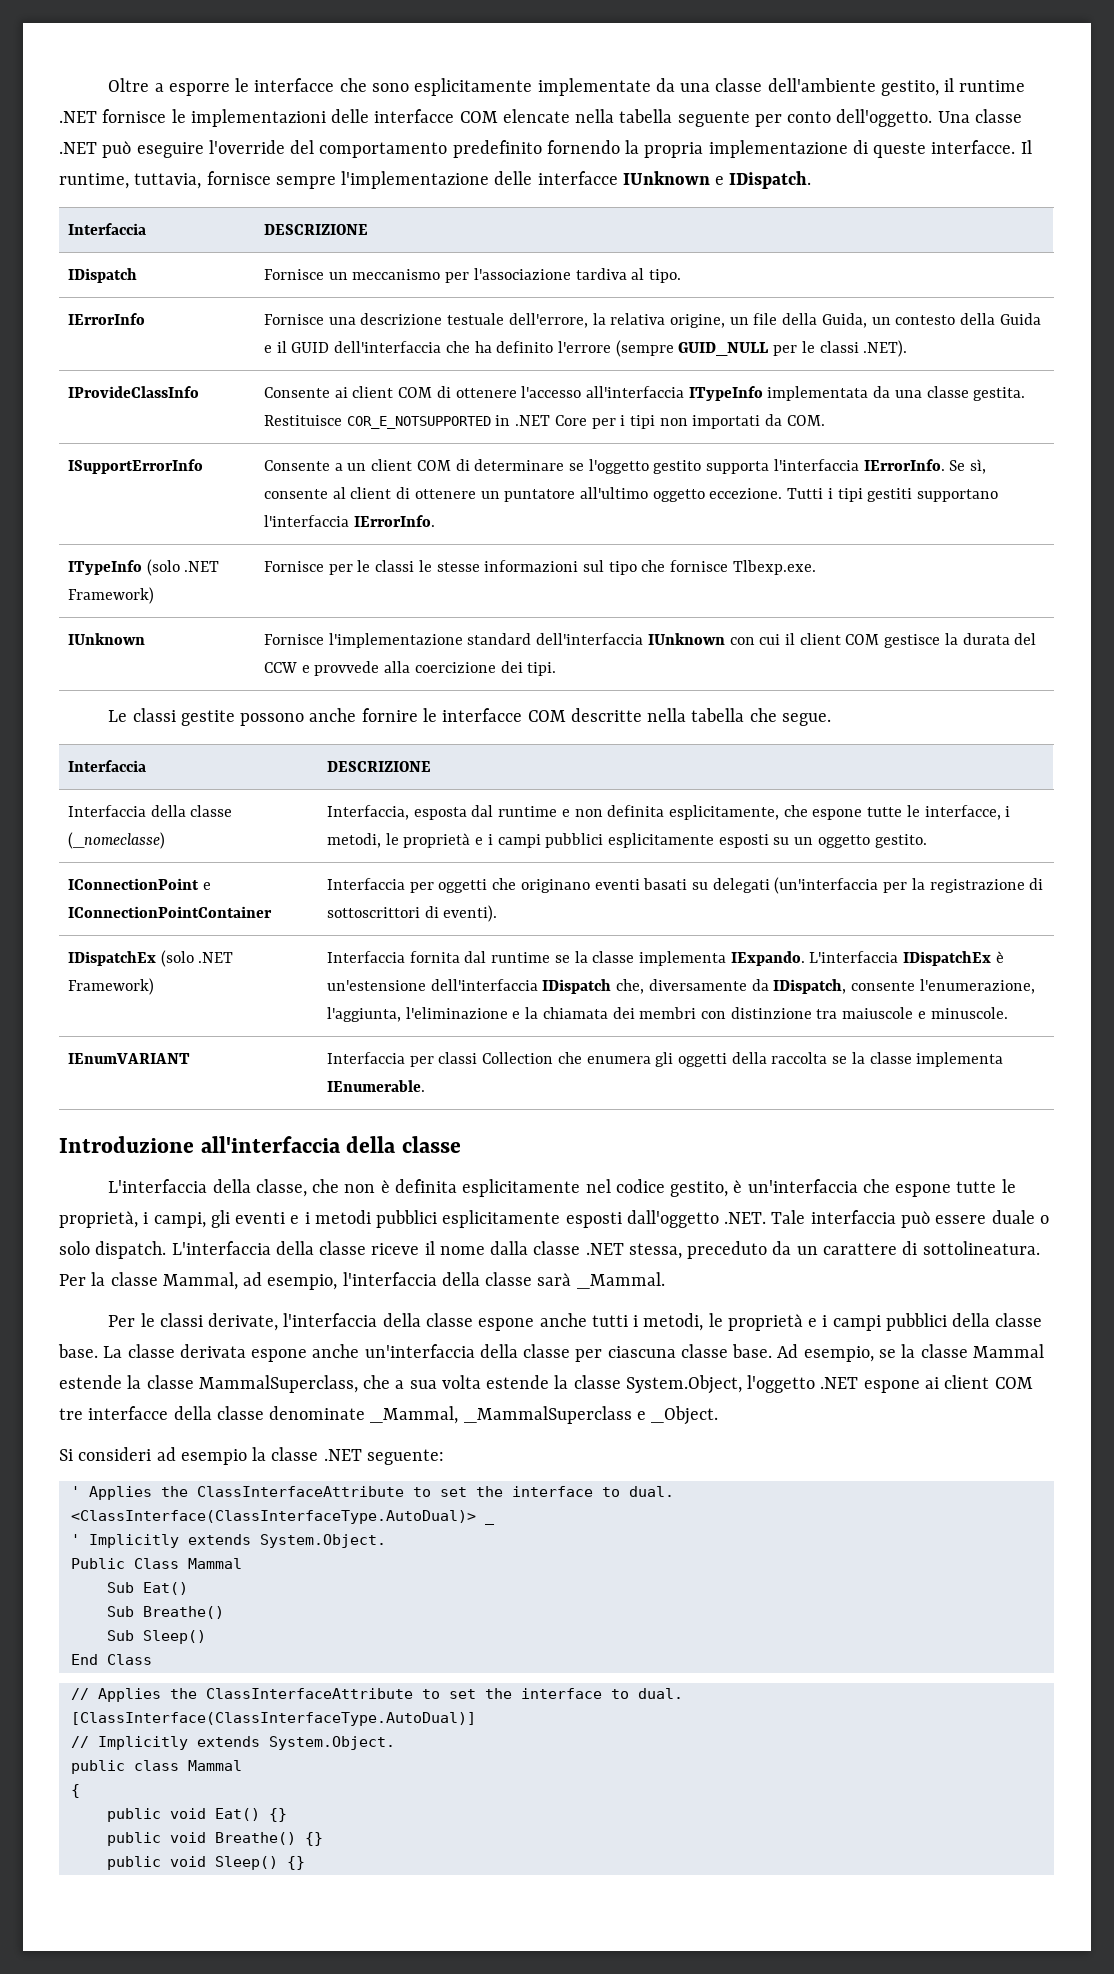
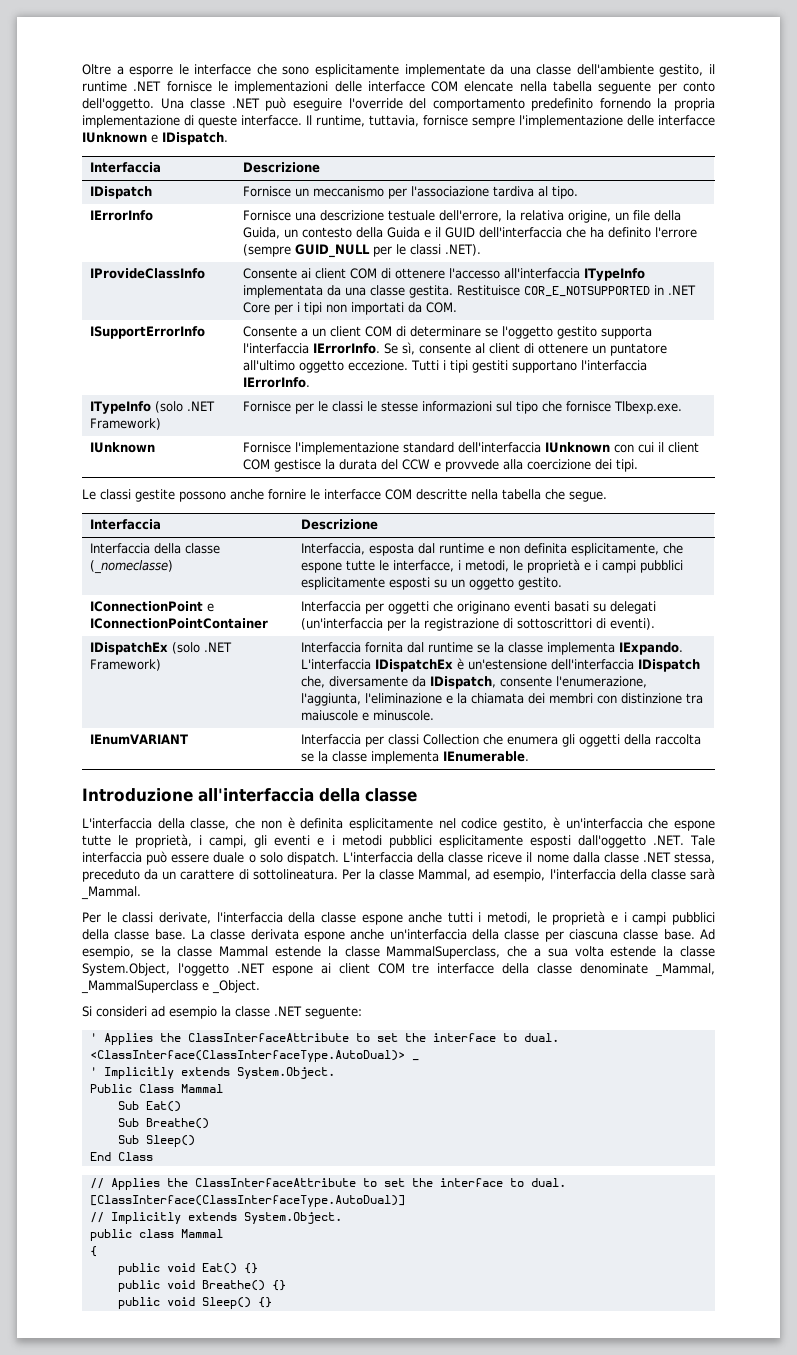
  Il runtime, tuttavia, fornisce sempre l'implementazione delle interfacce IUnknown e IDispatch.
- Interfaccia | DESCRIZIONE
+ Interfaccia | Descrizione
  Le classi gestite possono anche fornire le interfacce COM descritte nella tabella che segue.
- Interfaccia | DESCRIZIONE
+ Interfaccia | Descrizione

